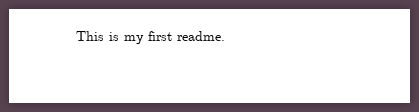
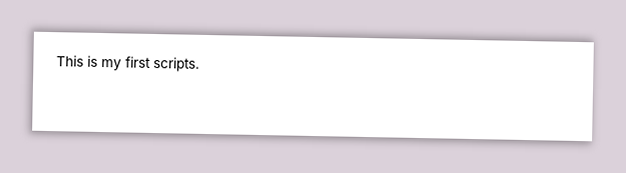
- This is my first readme.
+ This is my first scripts.

